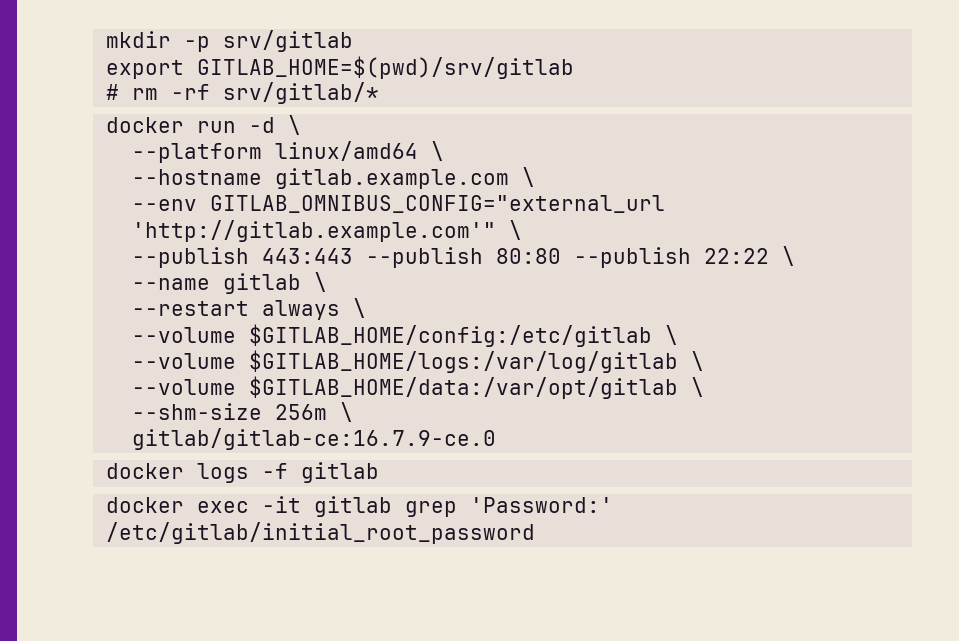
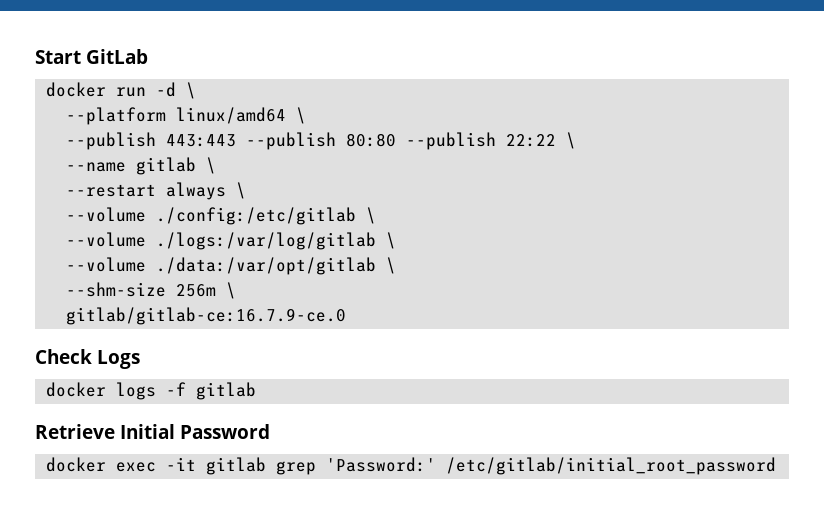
- mkdir -p srv/gitlab
- export GITLAB_HOME=$(pwd)/srv/gitlab
- # rm -rf srv/gitlab/*
+ Start GitLab
- --hostname gitlab.example.com \
- --env GITLAB_OMNIBUS_CONFIG="external_url 'http://gitlab.example.com'" \
- --volume $GITLAB_HOME/config:/etc/gitlab \
- --volume $GITLAB_HOME/logs:/var/log/gitlab \
- --volume $GITLAB_HOME/data:/var/opt/gitlab \
+ --volume ./config:/etc/gitlab \
+ --volume ./logs:/var/log/gitlab \
+ --volume ./data:/var/opt/gitlab \
+ Check Logs
+ Retrieve Initial Password

